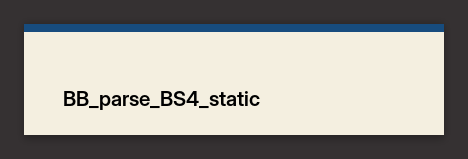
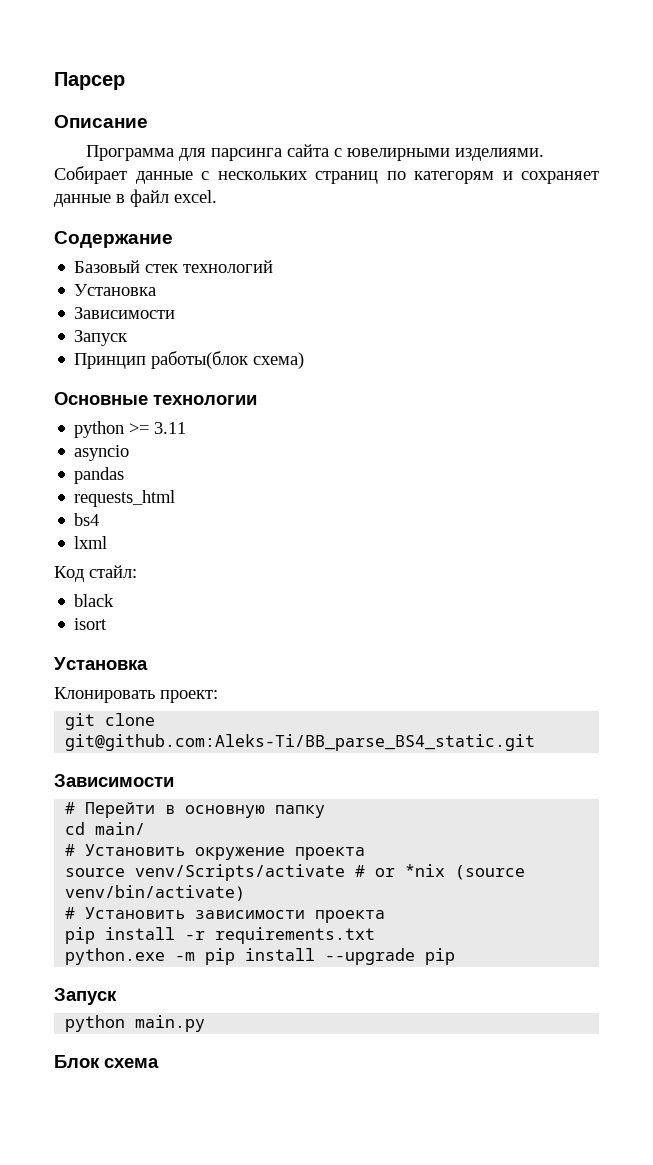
- BB_parse_BS4_static
+ Парсер
+ Описание
+ Программа для парсинга сайта с ювелирными изделиями. Собирает данные с нескольких страниц по категорям и сохраняет данные в файл excel.
+ Содержание
+ Базовый стек технологий
+ Установка
+ Зависимости
+ Запуск
+ Принцип работы(блок схема)
+ Основные технологии
+ python >= 3.11
+ asyncio
+ pandas
+ requests_html
+ bs4
+ lxml
+ Код стайл:
+ black
+ isort
+ Установка
+ Клонировать проект:
+ git clone git@github.com:Aleks-Ti/BB_parse_BS4_static.git
+ Зависимости
+ # Перейти в основную папку
+ cd main/
+ # Установить окружение проекта
+ source venv/Scripts/activate # or *nix (source venv/bin/activate)
+ # Установить зависимости проекта
+ pip install -r requirements.txt
+ python.exe -m pip install --upgrade pip
+ Запуск
+ python main.py
+ Блок схема

